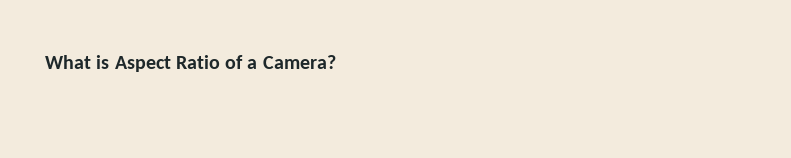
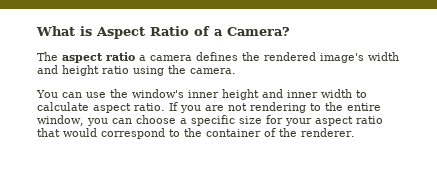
+ The aspect ratio a camera defines the rendered image's width and height ratio using the camera.
+ You can use the window's inner height and inner width to calculate aspect ratio. If you are not rendering to the entire window, you can choose a specific size for your aspect ratio that would correspond to the container of the renderer.

